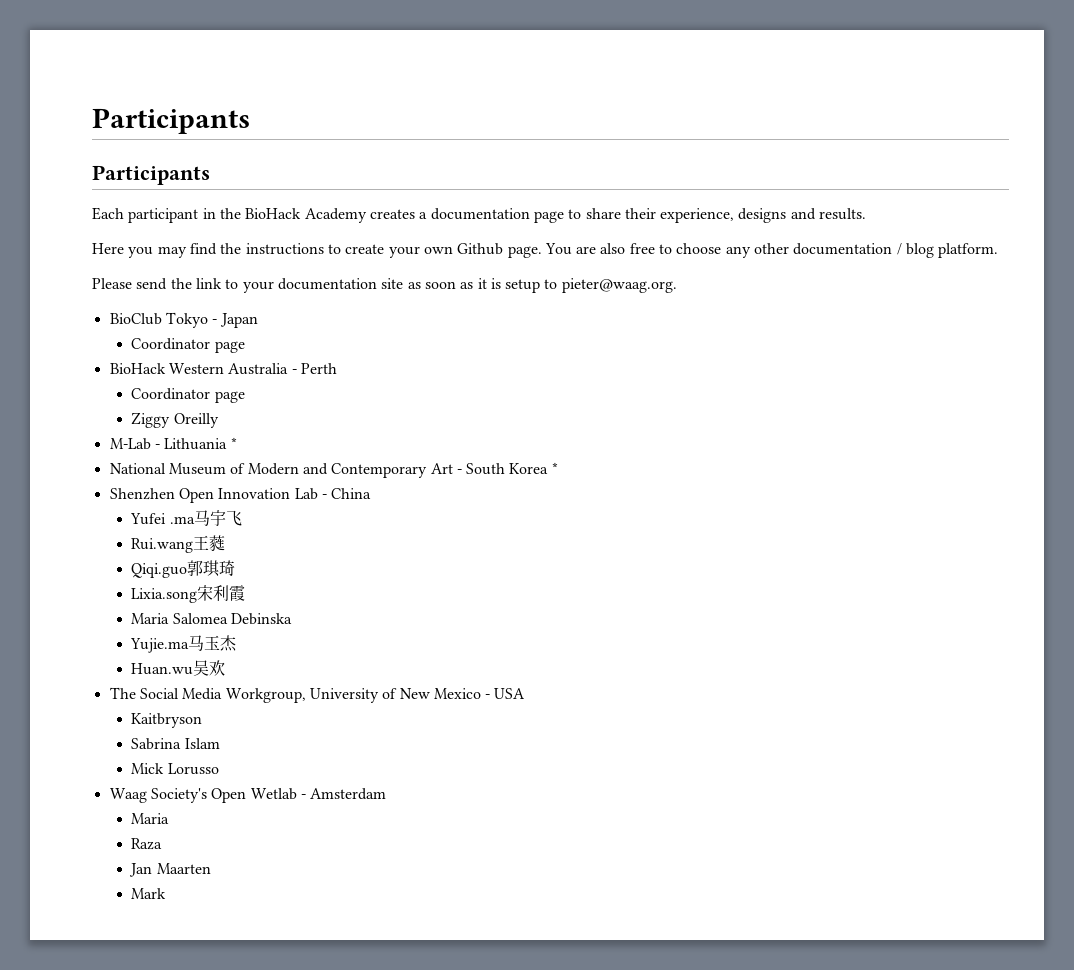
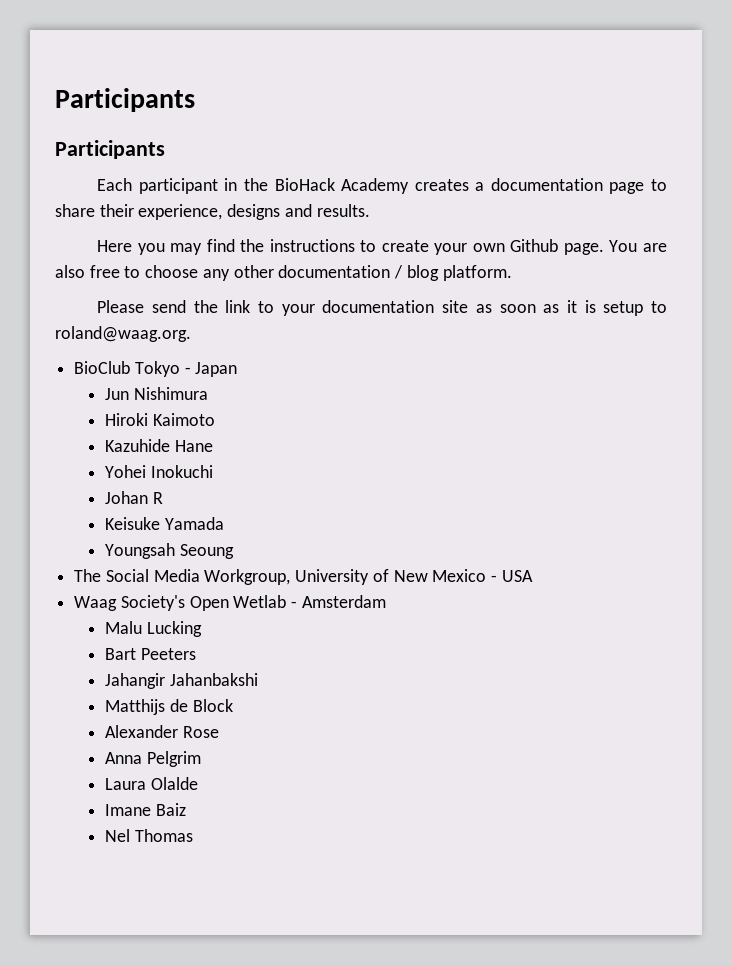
- Please send the link to your documentation site as soon as it is setup to pieter@waag.org.
+ Please send the link to your documentation site as soon as it is setup to roland@waag.org.
  BioClub Tokyo - Japan
- Coordinator page
- BioHack Western Australia - Perth
- Coordinator page
- Ziggy Oreilly
- M-Lab - Lithuania *
- National Museum of Modern and Contemporary Art - South Korea *
- Shenzhen Open Innovation Lab - China
- Yufei .ma马宇飞
- Rui.wang王蕤
- Qiqi.guo郭琪琦
- Lixia.song宋利霞
- Maria Salomea Debinska
- Yujie.ma马玉杰
- Huan.wu吴欢
+ Jun Nishimura
+ Hiroki Kaimoto
+ Kazuhide Hane
+ Yohei Inokuchi
+ Johan R
+ Keisuke Yamada
+ Youngsah Seoung
- Kaitbryson
- Sabrina Islam
- Mick Lorusso
  Waag Society's Open Wetlab - Amsterdam
- Maria
- Raza
- Jan Maarten
- Mark
+ Malu Lucking
+ Bart Peeters
+ Jahangir Jahanbakshi
+ Matthijs de Block
+ Alexander Rose
+ Anna Pelgrim
+ Laura Olalde
+ Imane Baiz
+ Nel Thomas

